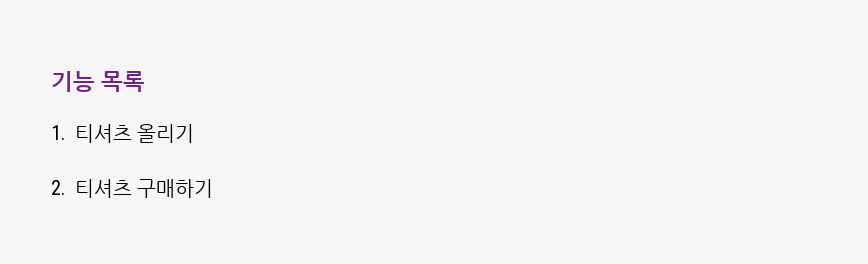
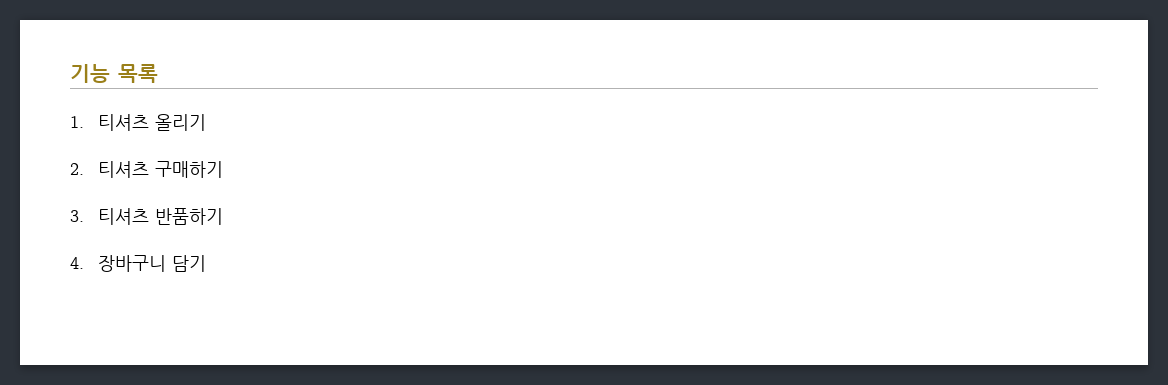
+ 3. 티셔츠 반품하기
+ 4. 장바구니 담기

